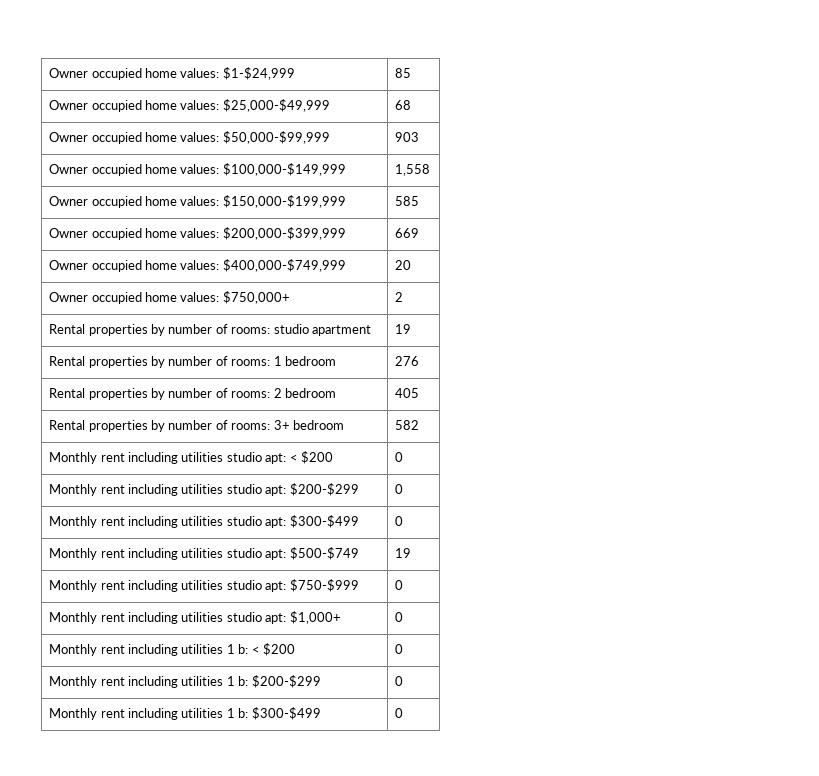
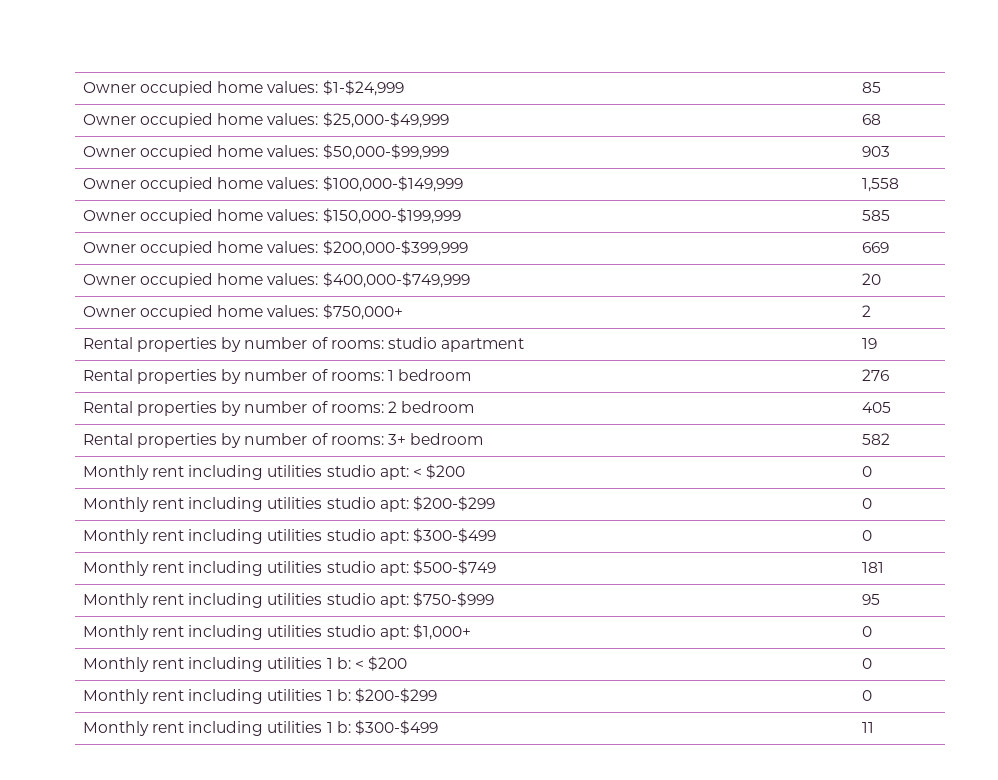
- Monthly rent including utilities studio apt: $500-$749 | 19
+ Monthly rent including utilities studio apt: $500-$749 | 181
- Monthly rent including utilities studio apt: $750-$999 | 0
+ Monthly rent including utilities studio apt: $750-$999 | 95
- Monthly rent including utilities 1 b: $300-$499 | 0
+ Monthly rent including utilities 1 b: $300-$499 | 11

